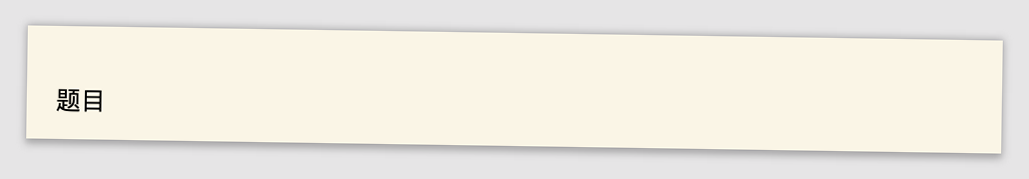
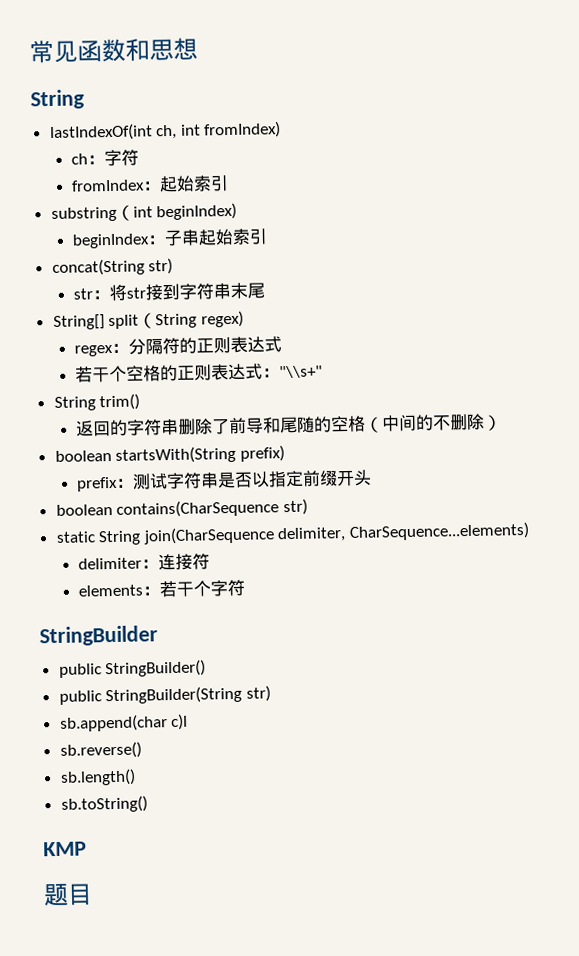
+ 常见函数和思想
+ String
+ lastIndexOf(int ch, int fromIndex)
+ ch：字符
+ fromIndex：起始索引
+ substring（int beginIndex)
+ beginIndex：子串起始索引
+ concat(String str)
+ str：将str接到字符串末尾
+ String[] split（String regex)
+ regex：分隔符的正则表达式
+ 若干个空格的正则表达式："\\s+"
+ String trim()
+ 返回的字符串删除了前导和尾随的空格（中间的不删除）
+ boolean startsWith(String prefix)
+ prefix：测试字符串是否以指定前缀开头
+ boolean contains(CharSequence str)
+ static String join(CharSequence delimiter, CharSequence...elements)
+ delimiter：连接符
+ elements：若干个字符
+ StringBuilder
+ public StringBuilder()
+ public StringBuilder(String str)
+ sb.append(char c)l
+ sb.reverse()
+ sb.length()
+ sb.toString()
+ KMP

